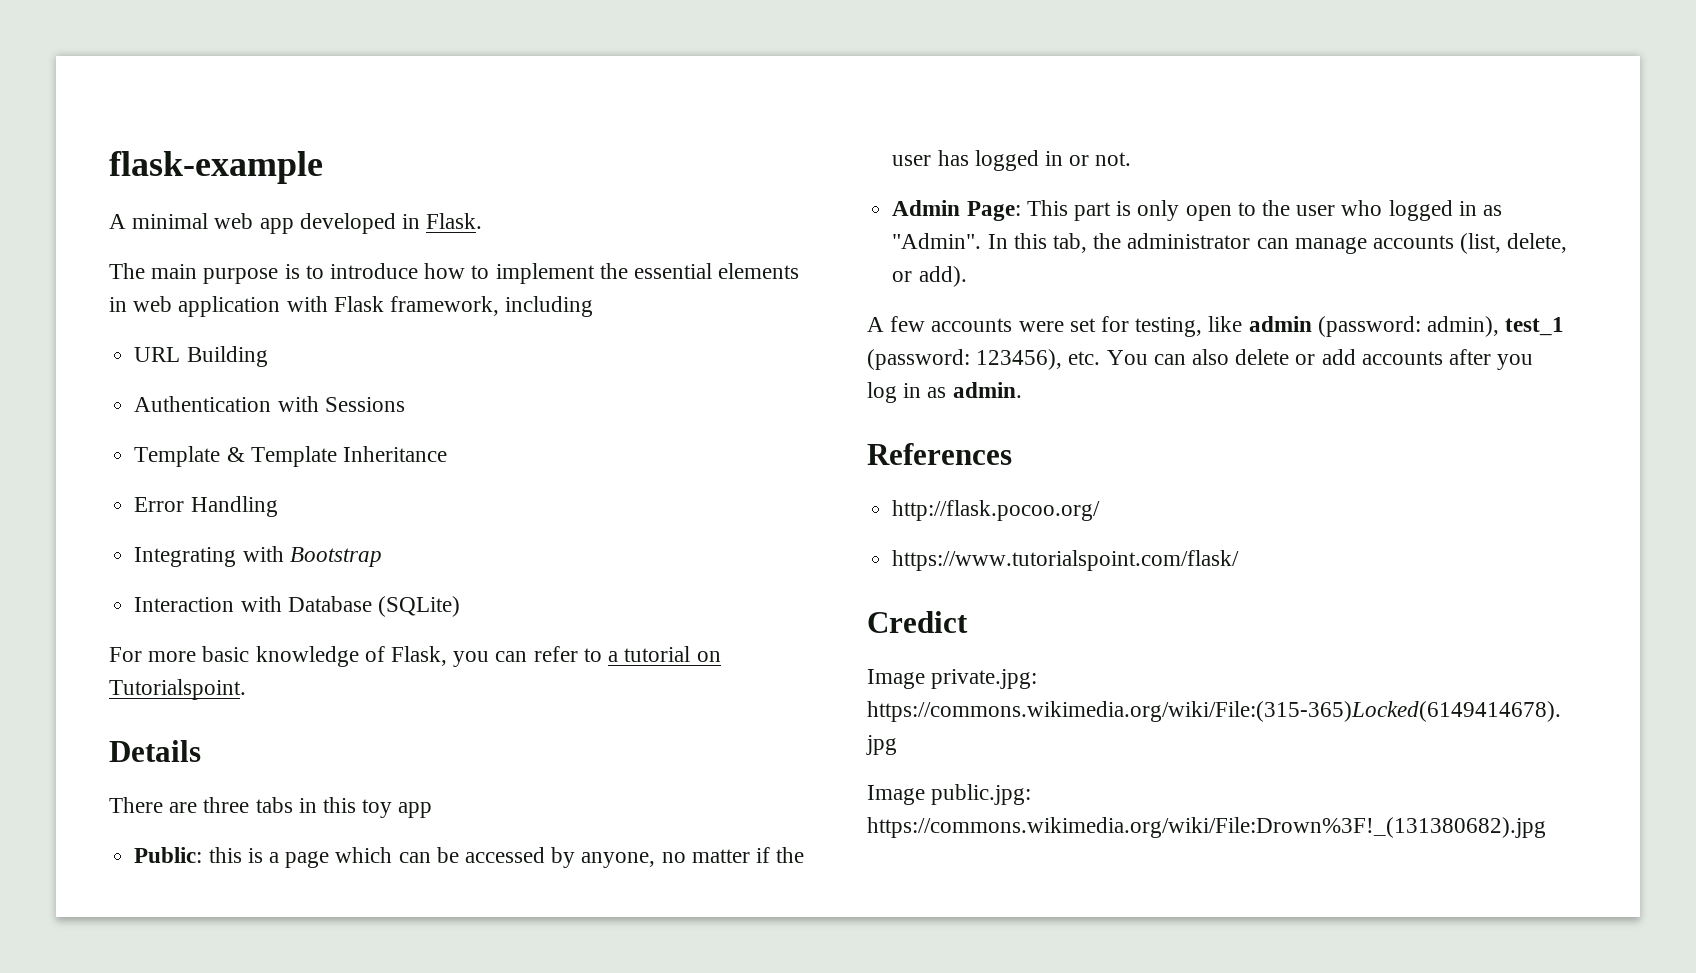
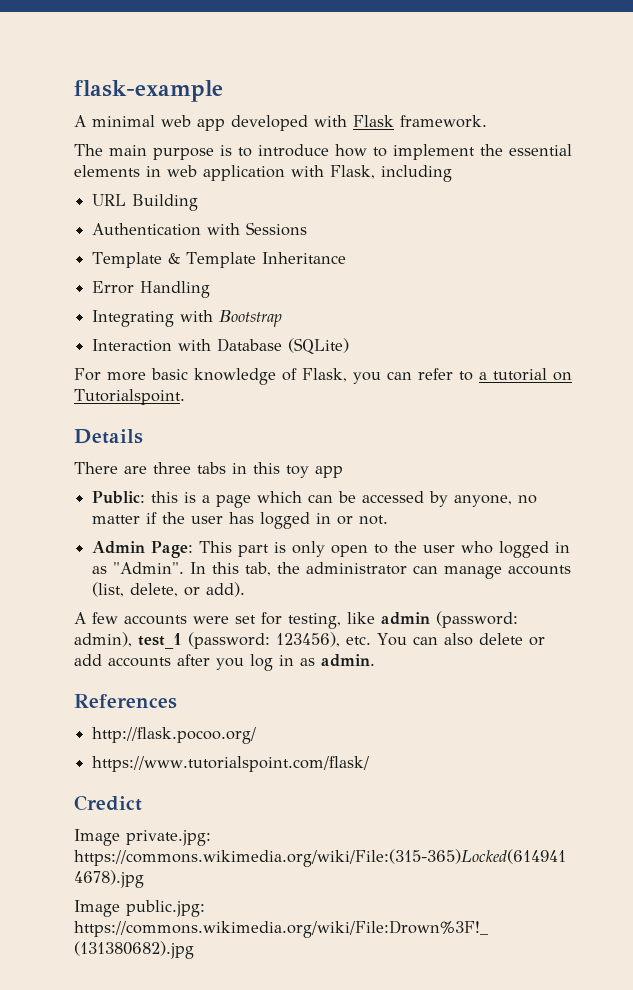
- A minimal web app developed in Flask.
+ A minimal web app developed with Flask framework.
- The main purpose is to introduce how to implement the essential elements in web application with Flask framework, including
+ The main purpose is to introduce how to implement the essential elements in web application with Flask, including

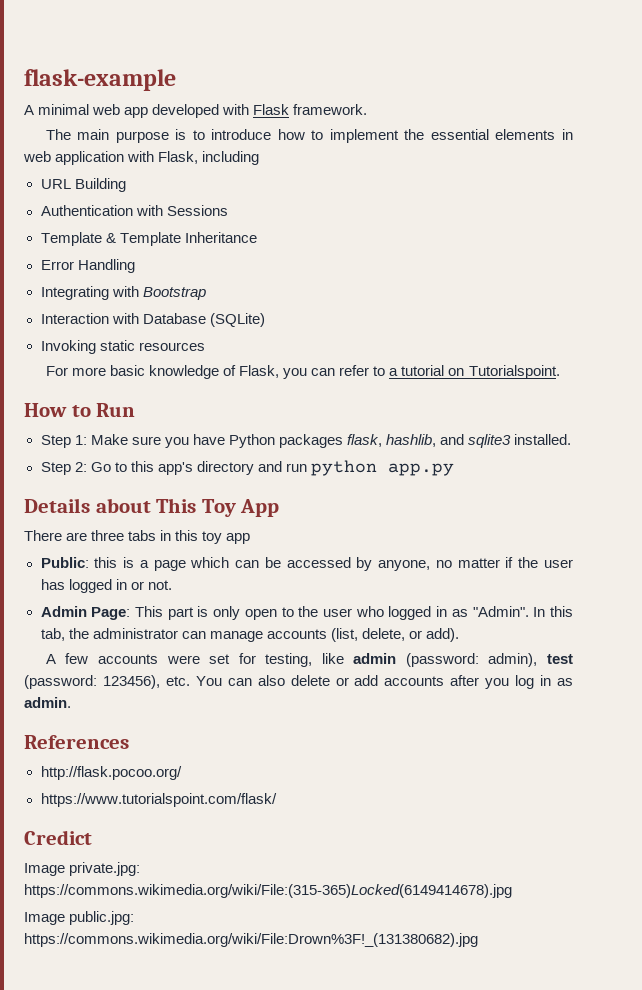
+ Invoking static resources
- Details
+ How to Run
+ Step 1: Make sure you have Python packages flask, hashlib, and sqlite3 installed.
+ Step 2: Go to this app's directory and run python app.py
+ Details about This Toy App
- A few accounts were set for testing, like admin (password: admin), test_1 (password: 123456), etc. You can also delete or add accounts after you log in as admin.
+ A few accounts were set for testing, like admin (password: admin), test (password: 123456), etc. You can also delete or add accounts after you log in as admin.

